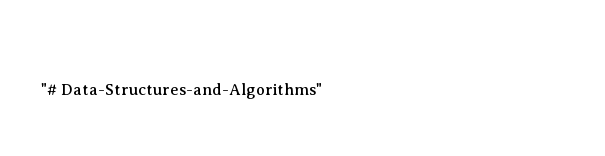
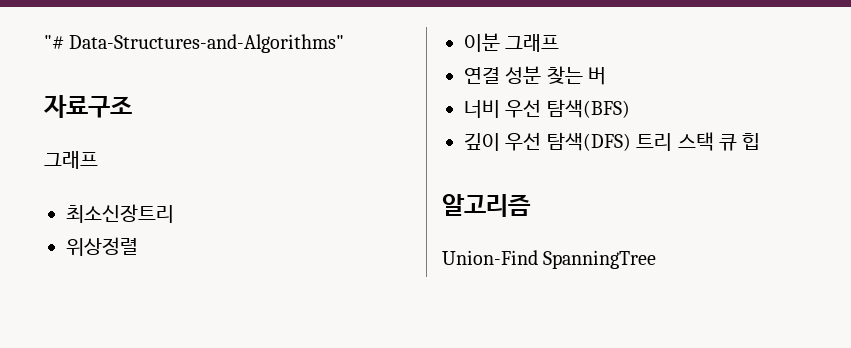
+ 자료구조
+ 그래프
+ 최소신장트리
+ 위상정렬
+ 이분 그래프
+ 연결 성분 찾는 버
+ 너비 우선 탐색(BFS)
+ 깊이 우선 탐색(DFS) 트리 스택 큐 힙
+ 알고리즘
+ Union-Find SpanningTree

